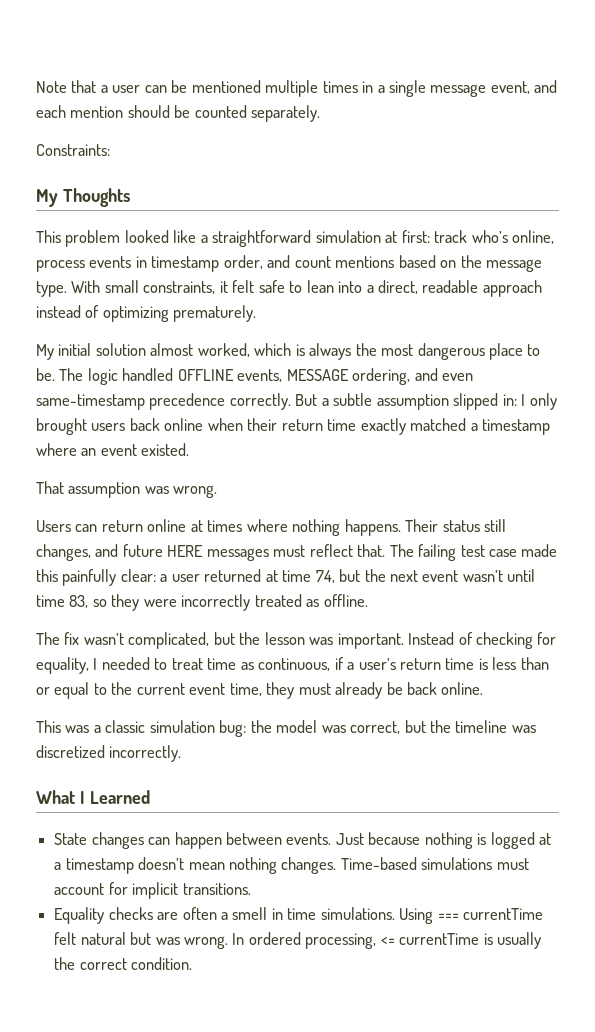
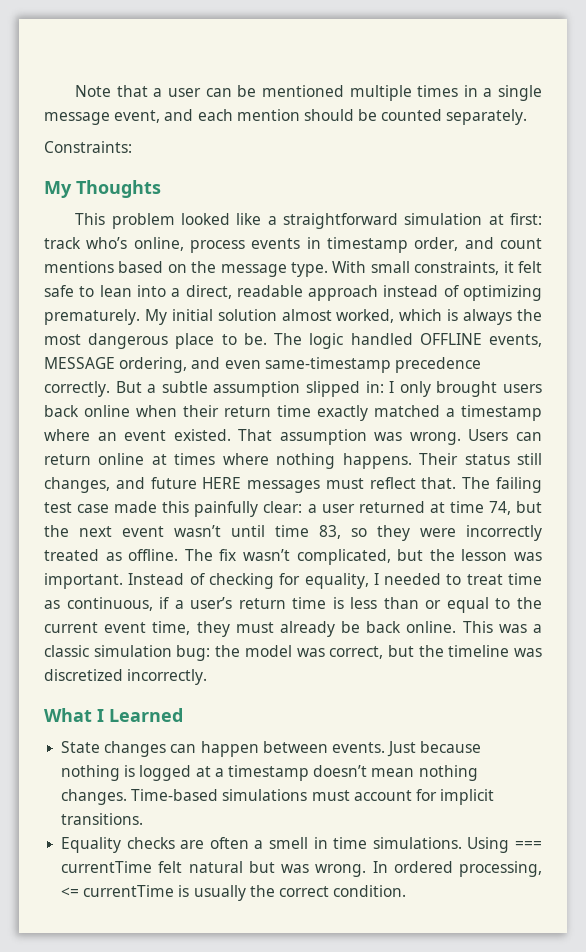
- With small constraints, it felt safe to lean into a direct, readable approach instead of optimizing prematurely.
- My initial solution almost worked, which is always the most dangerous place to be.
+ With small constraints, it felt safe to lean into a direct, readable approach instead of optimizing prematurely. My initial solution almost worked, which is always the most dangerous place to be.
- But a subtle assumption slipped in: I only brought users back online when their return time exactly matched a timestamp where an event existed.
- That assumption was wrong.
- Users can return online at times where nothing happens.
+ But a subtle assumption slipped in: I only brought users back online when their return time exactly matched a timestamp where an event existed. That assumption was wrong. Users can return online at times where nothing happens.
- The failing test case made this painfully clear: a user returned at time 74, but the next event wasn’t until time 83, so they were incorrectly treated as offline.
- The fix wasn’t complicated, but the lesson was important.
+ The failing test case made this painfully clear: a user returned at time 74, but the next event wasn’t until time 83, so they were incorrectly treated as offline. The fix wasn’t complicated, but the lesson was important.
- Instead of checking for equality, I needed to treat time as continuous, if a user’s return time is less than or equal to the current event time, they must already be back online.
- This was a classic simulation bug: the model was correct, but the timeline was discretized incorrectly.
+ Instead of checking for equality, I needed to treat time as continuous, if a user’s return time is less than or equal to the current event time, they must already be back online. This was a classic simulation bug: the model was correct, but the timeline was discretized incorrectly.

